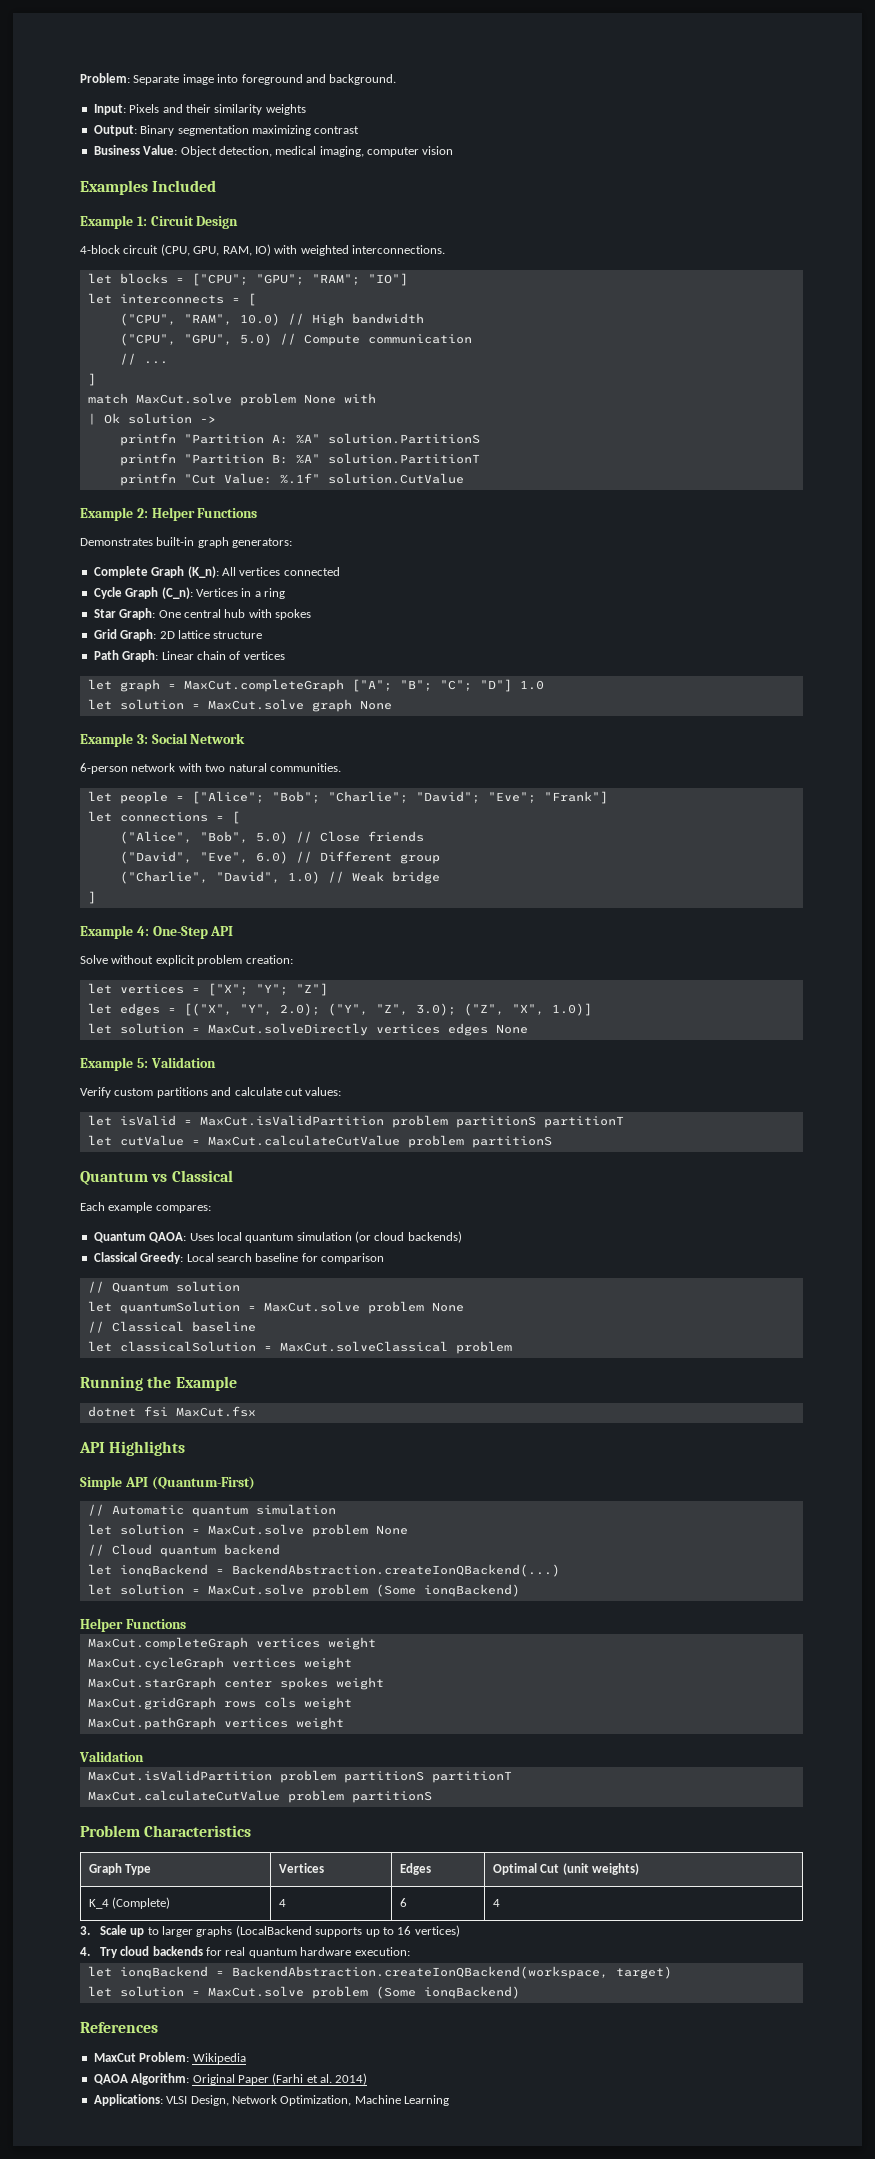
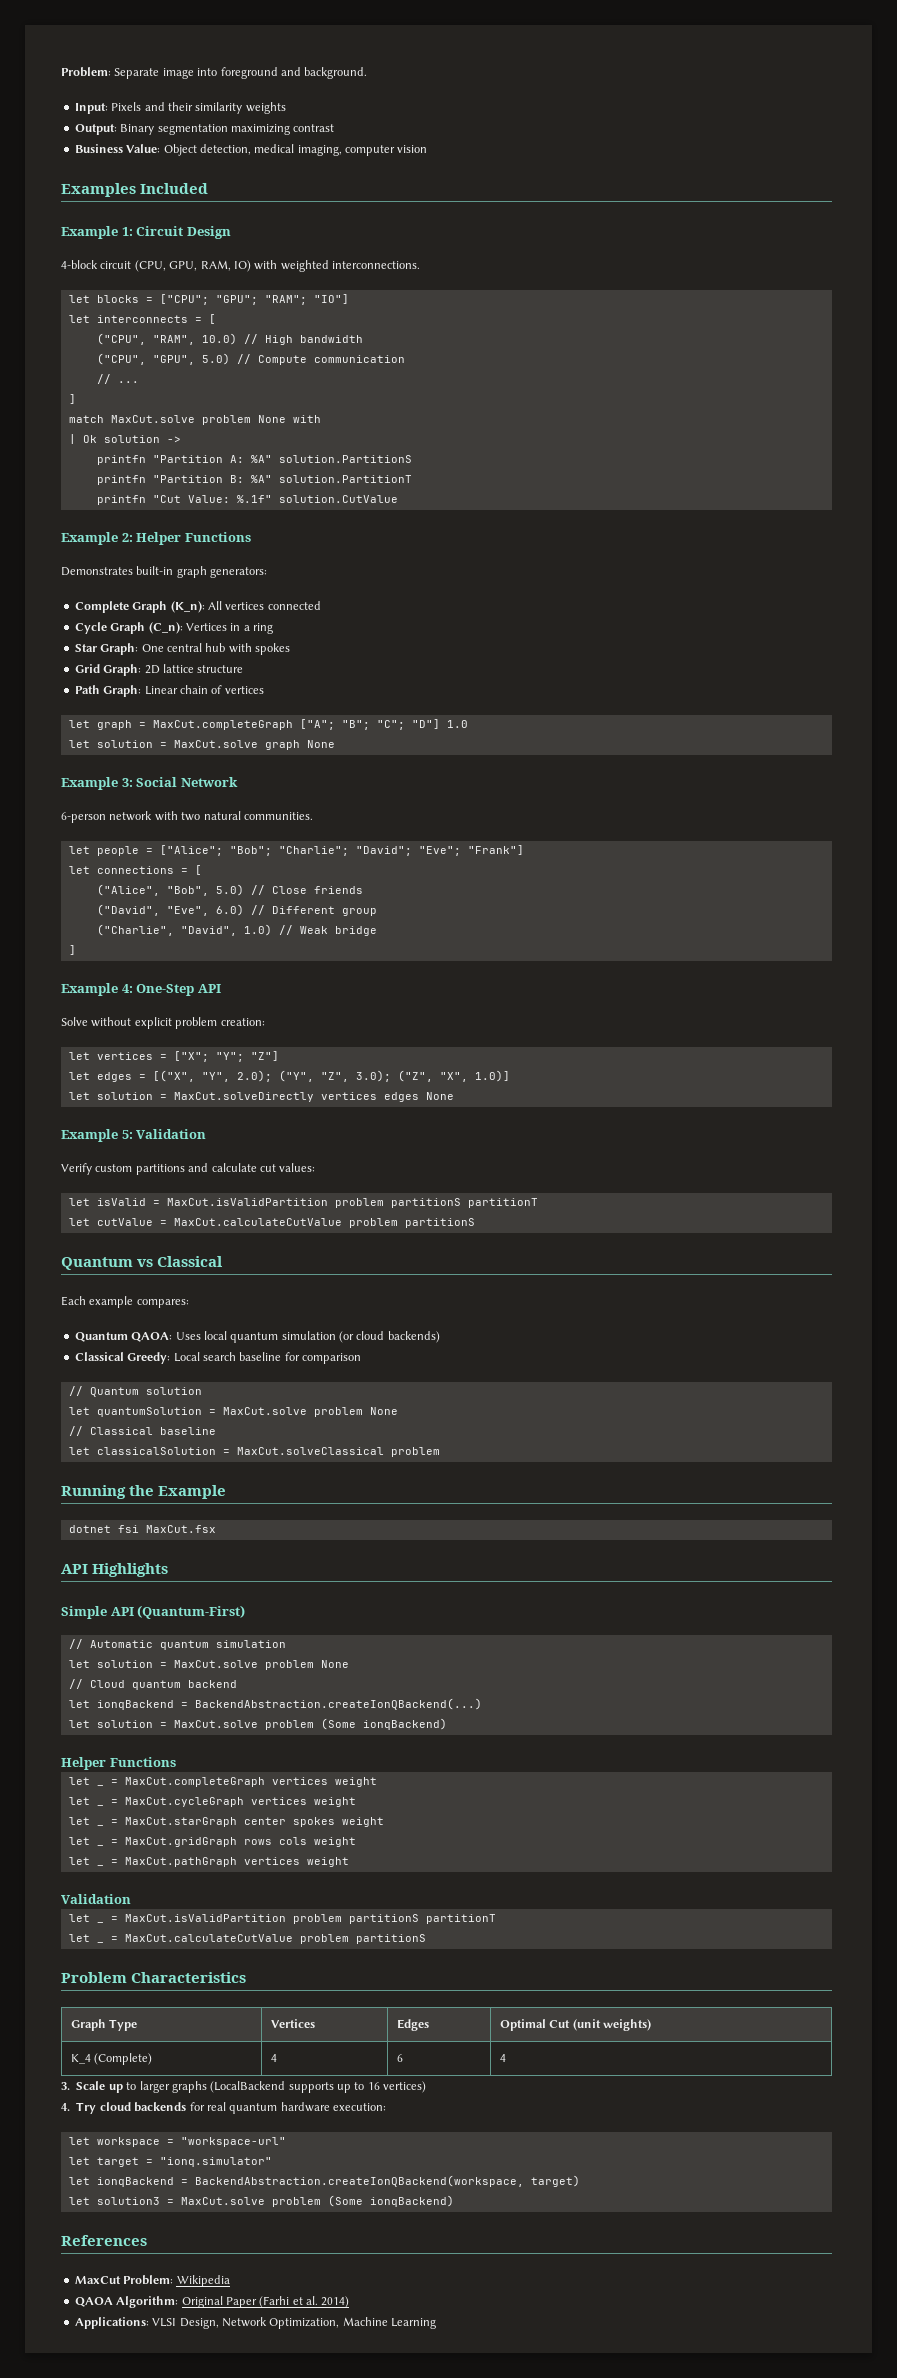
- MaxCut.completeGraph vertices weight
+ let _ = MaxCut.completeGraph vertices weight
- MaxCut.cycleGraph vertices weight
+ let _ = MaxCut.cycleGraph vertices weight
- MaxCut.starGraph center spokes weight
+ let _ = MaxCut.starGraph center spokes weight
- MaxCut.gridGraph rows cols weight
+ let _ = MaxCut.gridGraph rows cols weight
- MaxCut.pathGraph vertices weight
+ let _ = MaxCut.pathGraph vertices weight
  Validation
- MaxCut.isValidPartition problem partitionS partitionT
- MaxCut.calculateCutValue problem partitionS
+ let _ = MaxCut.isValidPartition problem partitionS partitionT
+ let _ = MaxCut.calculateCutValue problem partitionS
+ let workspace = "workspace-url"
+ let target = "ionq.simulator"
  let ionqBackend = BackendAbstraction.createIonQBackend(workspace, target)
- let solution = MaxCut.solve problem (Some ionqBackend)
+ let solution3 = MaxCut.solve problem (Some ionqBackend)

